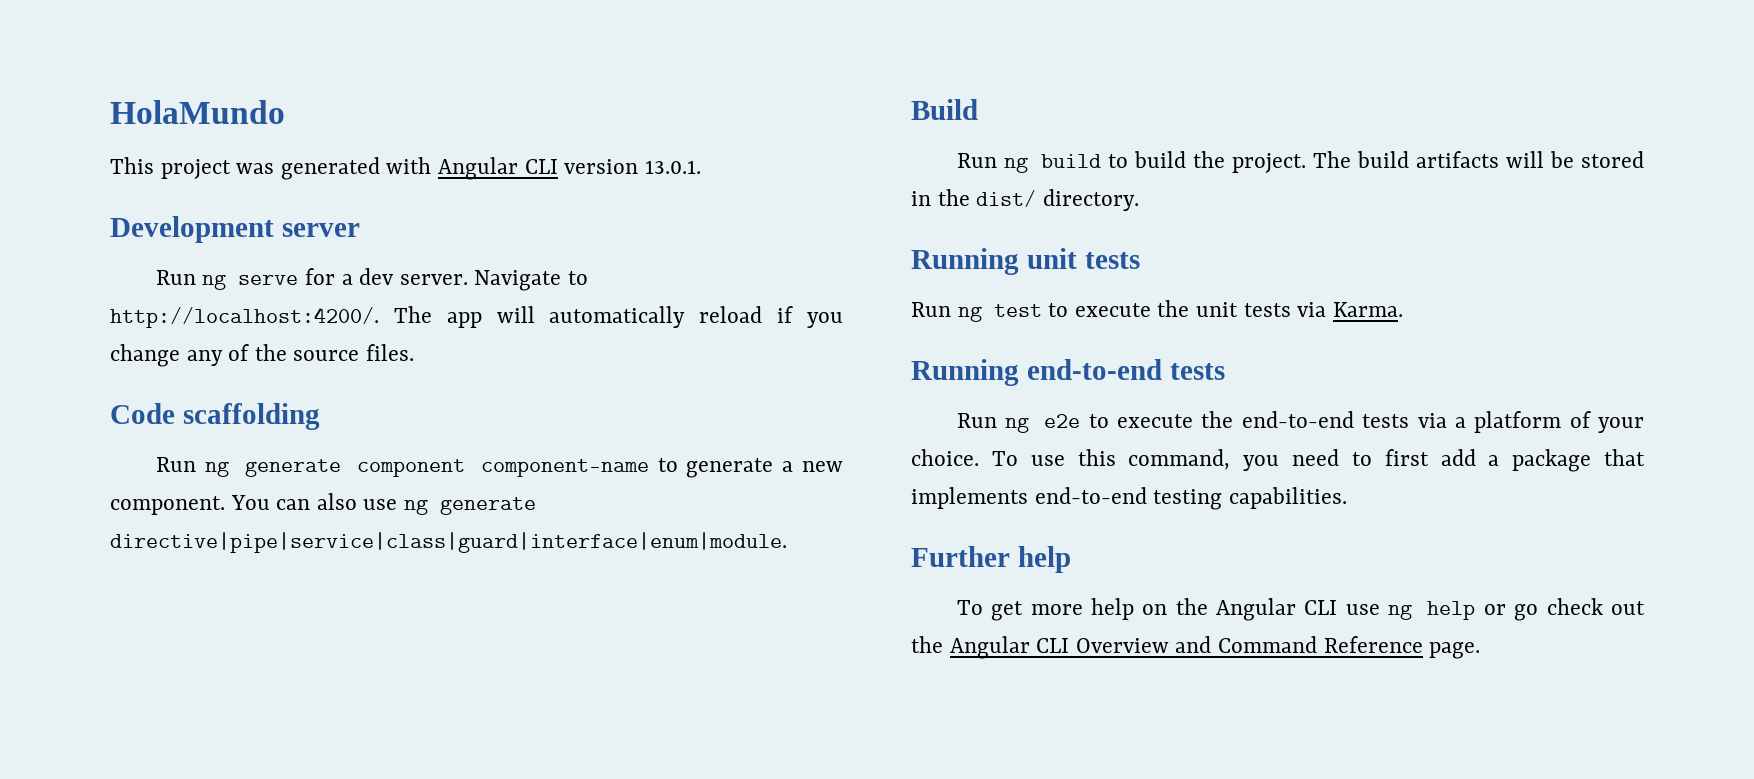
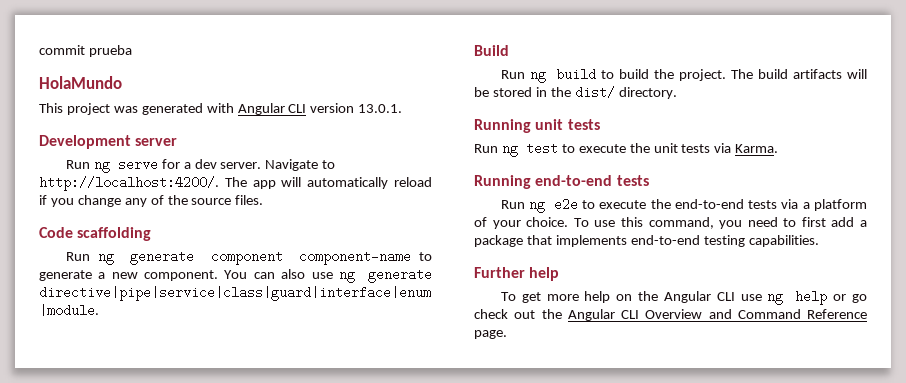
+ commit prueba

